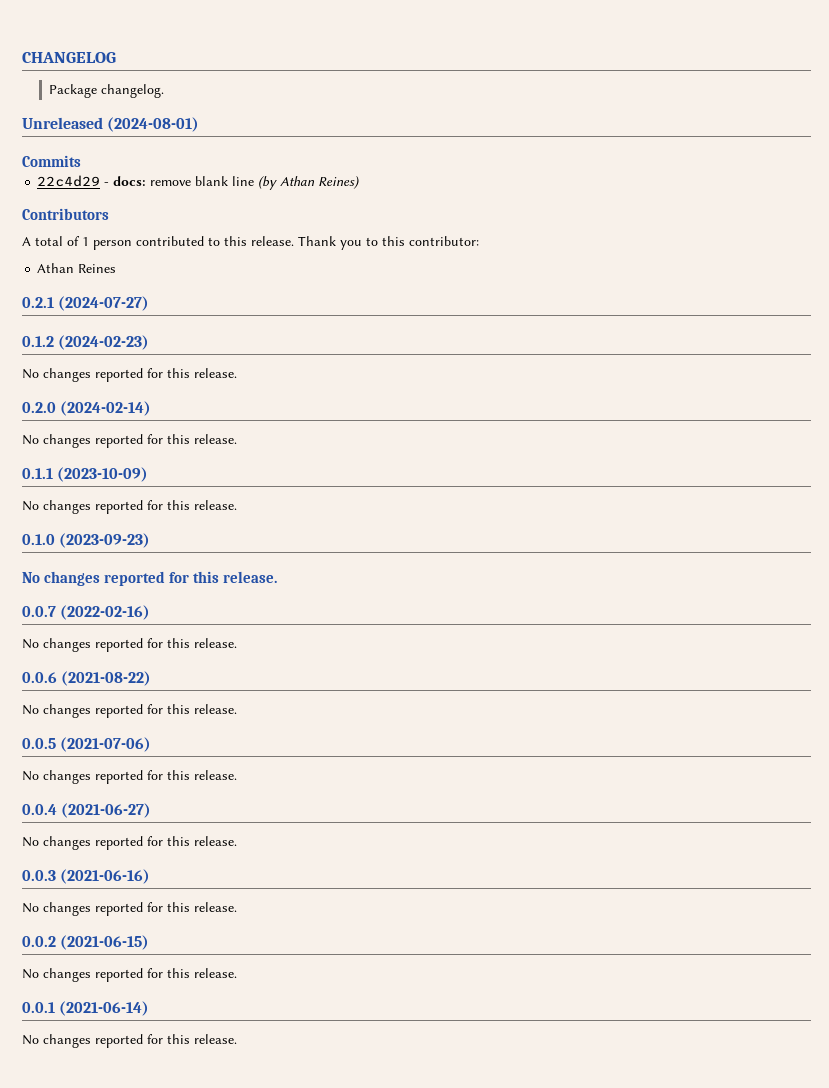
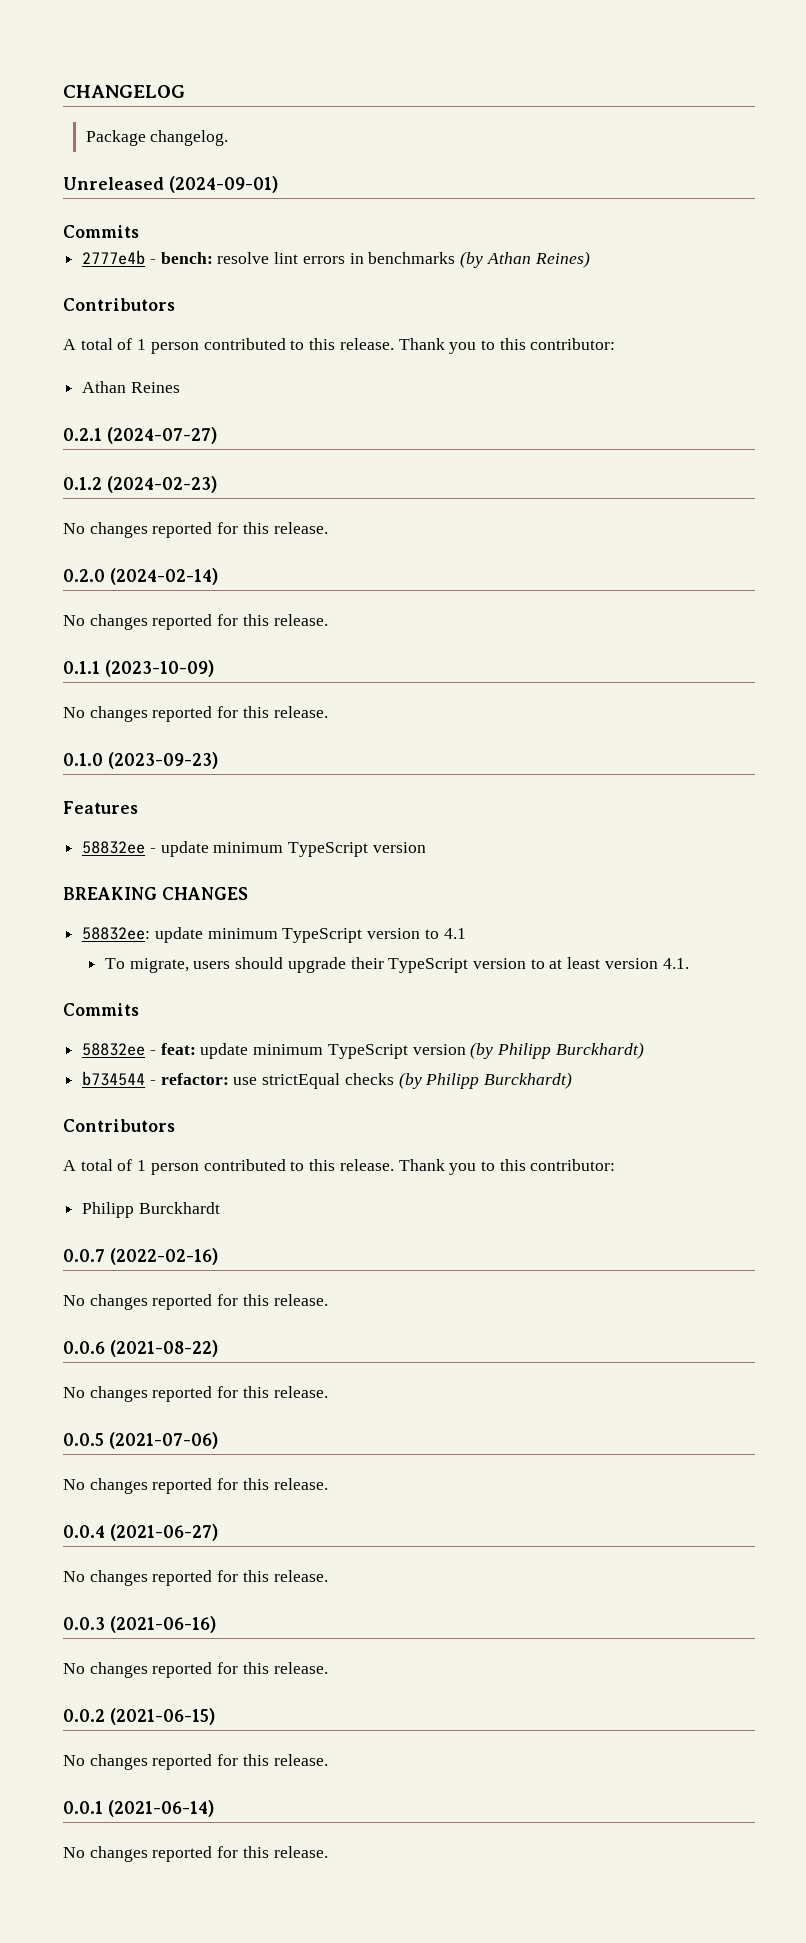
- Unreleased (2024-08-01)
+ Unreleased (2024-09-01)
  Commits
- 22c4d29 - docs: remove blank line (by Athan Reines)
+ 2777e4b - bench: resolve lint errors in benchmarks (by Athan Reines)
  0.1.0 (2023-09-23)
- No changes reported for this release.
+ Features
+ 58832ee - update minimum TypeScript version
+ BREAKING CHANGES
+ 58832ee: update minimum TypeScript version to 4.1
+ To migrate, users should upgrade their TypeScript version to at least version 4.1.
+ Commits
+ 58832ee - feat: update minimum TypeScript version (by Philipp Burckhardt)
+ b734544 - refactor: use strictEqual checks (by Philipp Burckhardt)
+ Contributors
+ A total of 1 person contributed to this release. Thank you to this contributor:
+ Philipp Burckhardt

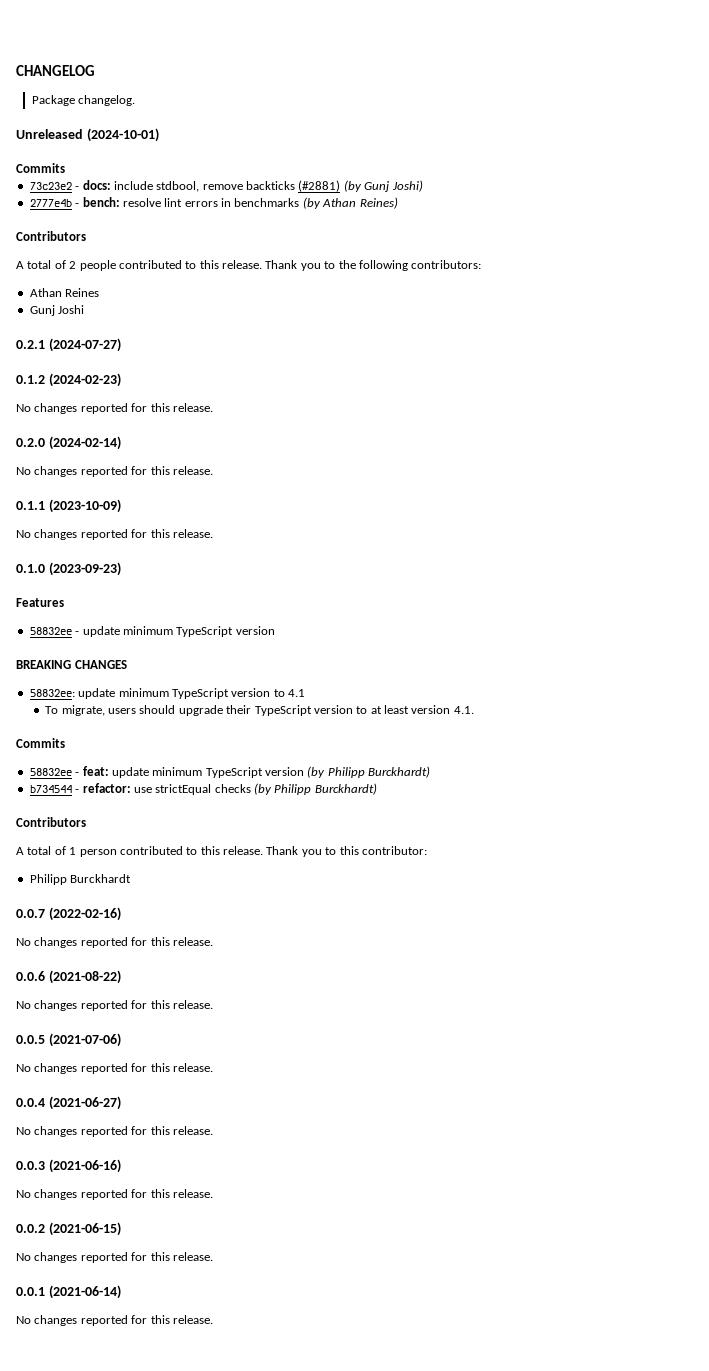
- Unreleased (2024-09-01)
+ Unreleased (2024-10-01)
  Commits
+ 73c23e2 - docs: include stdbool, remove backticks (#2881) (by Gunj Joshi)
  2777e4b - bench: resolve lint errors in benchmarks (by Athan Reines)
  Contributors
- A total of 1 person contributed to this release. Thank you to this contributor:
+ A total of 2 people contributed to this release. Thank you to the following contributors:
+ Gunj Joshi

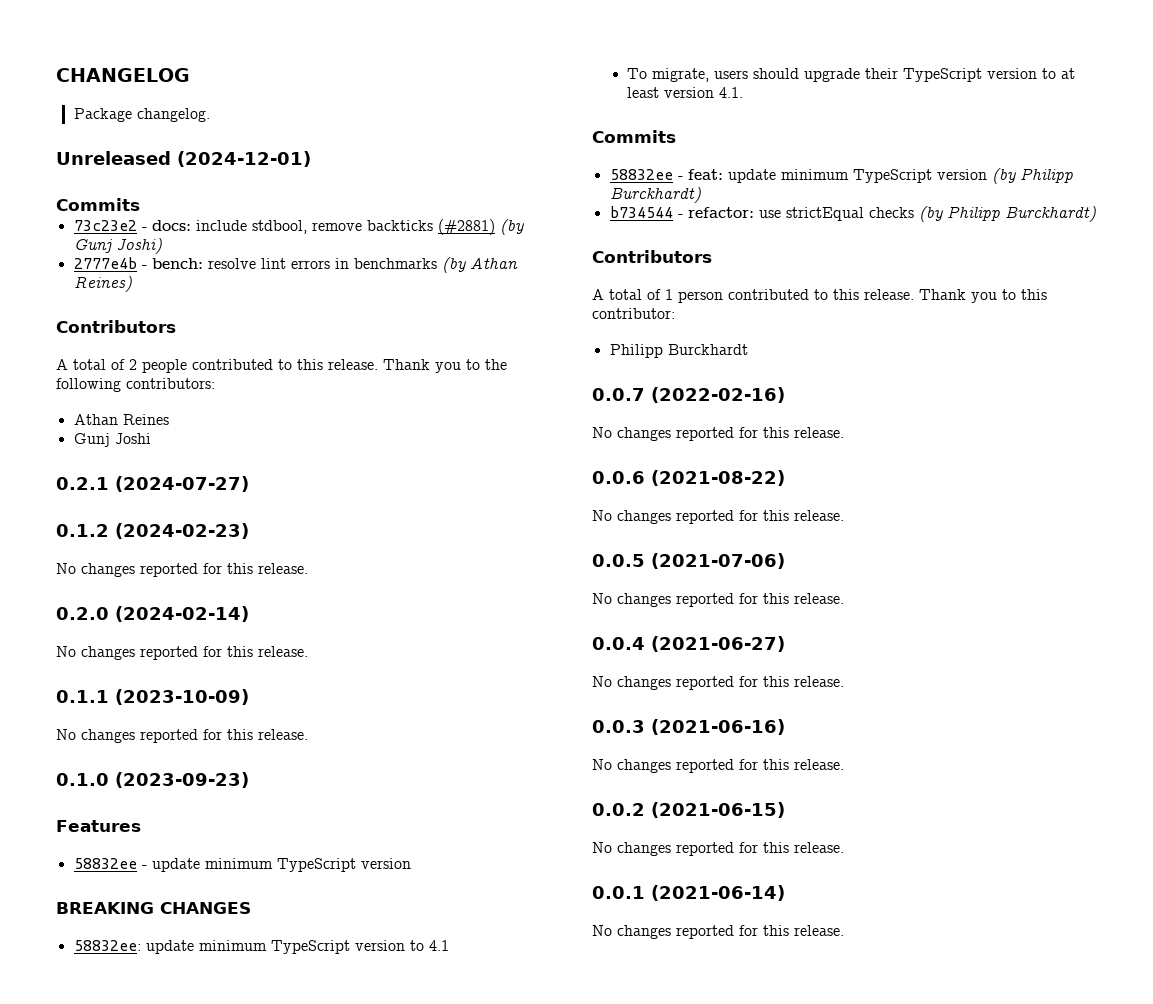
- Unreleased (2024-10-01)
+ Unreleased (2024-12-01)

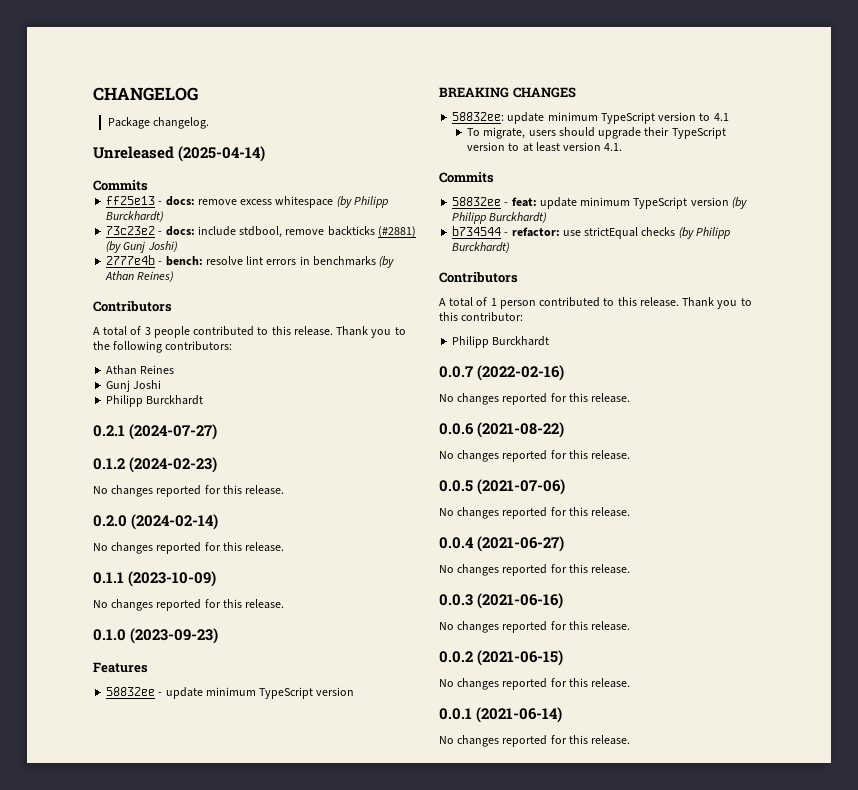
- Unreleased (2024-12-01)
+ Unreleased (2025-04-14)
  Commits
+ ff25e13 - docs: remove excess whitespace (by Philipp Burckhardt)
- A total of 2 people contributed to this release.
+ A total of 3 people contributed to this release.
  Gunj Joshi
+ Philipp Burckhardt

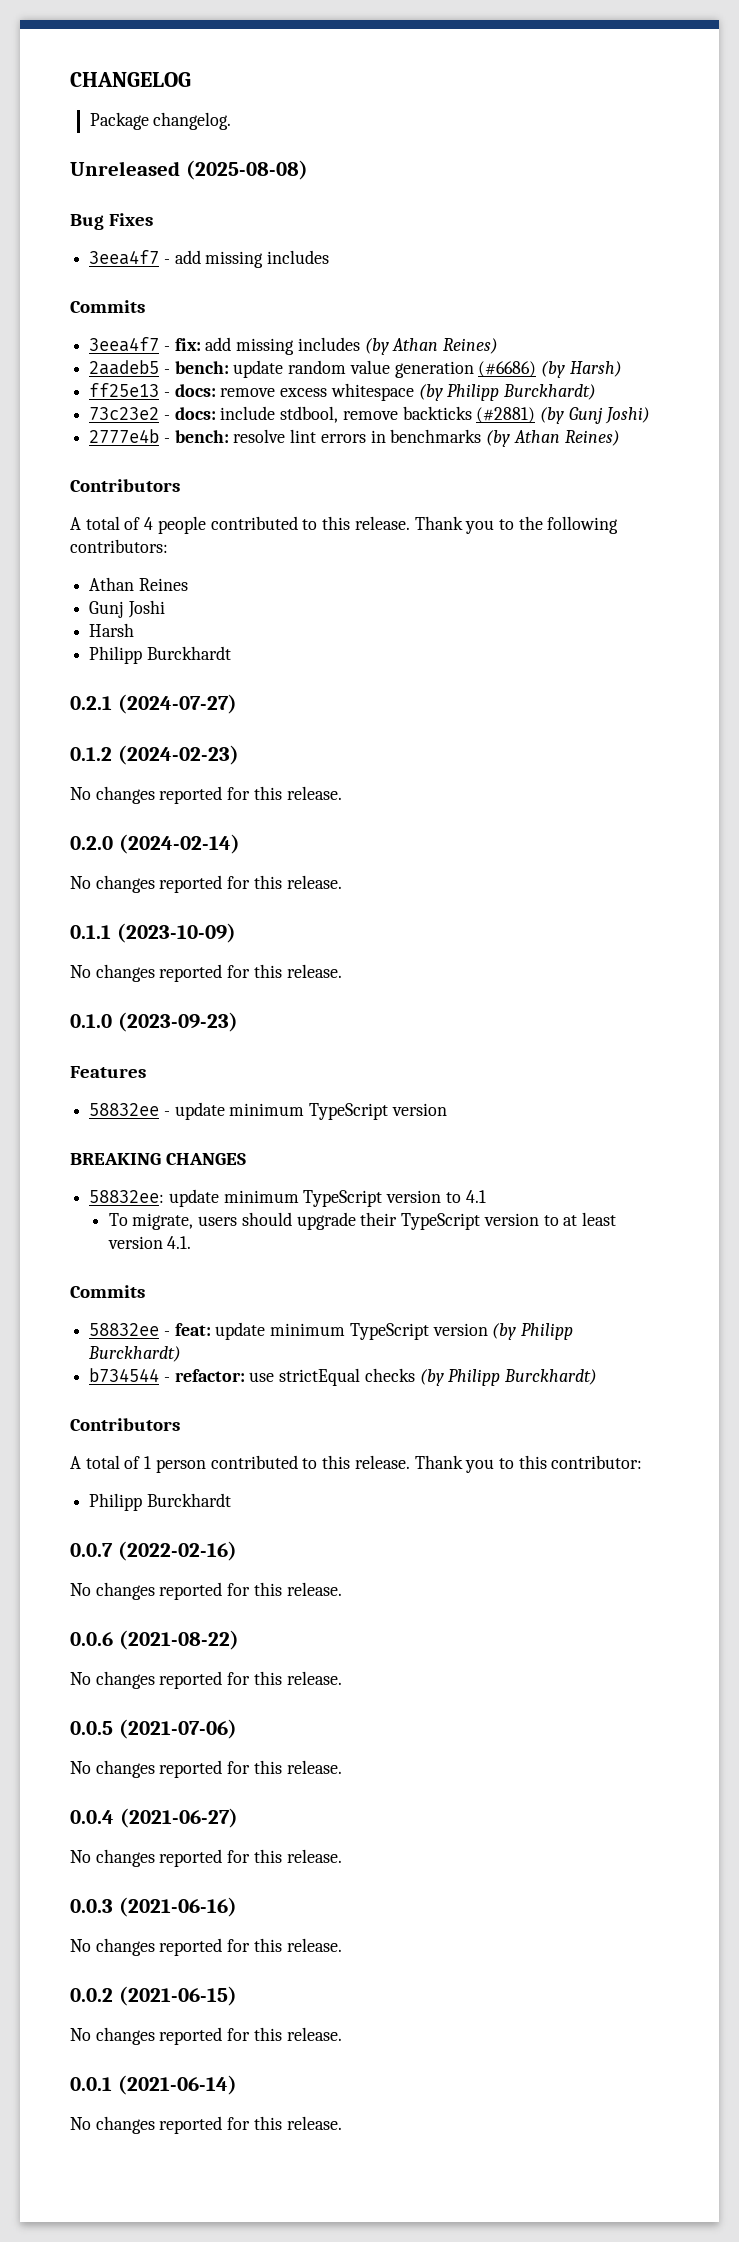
- Unreleased (2025-04-14)
+ Unreleased (2025-08-08)
+ Bug Fixes
+ 3eea4f7 - add missing includes
  Commits
+ 3eea4f7 - fix: add missing includes (by Athan Reines)
+ 2aadeb5 - bench: update random value generation (#6686) (by Harsh)
- A total of 3 people contributed to this release.
+ A total of 4 people contributed to this release.
+ Harsh

